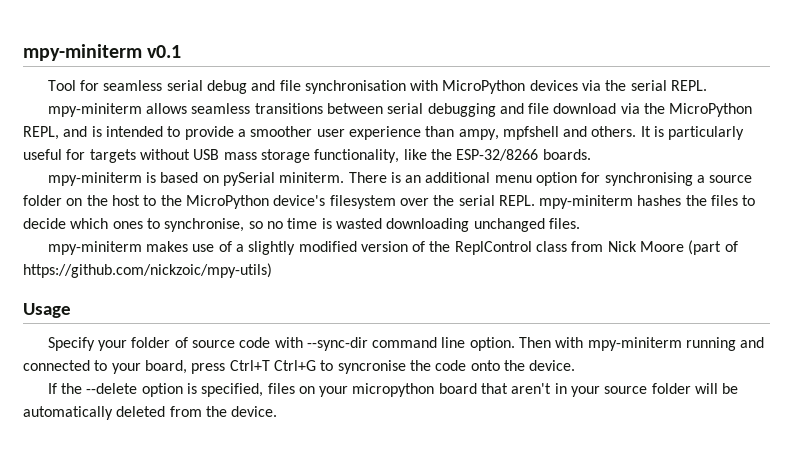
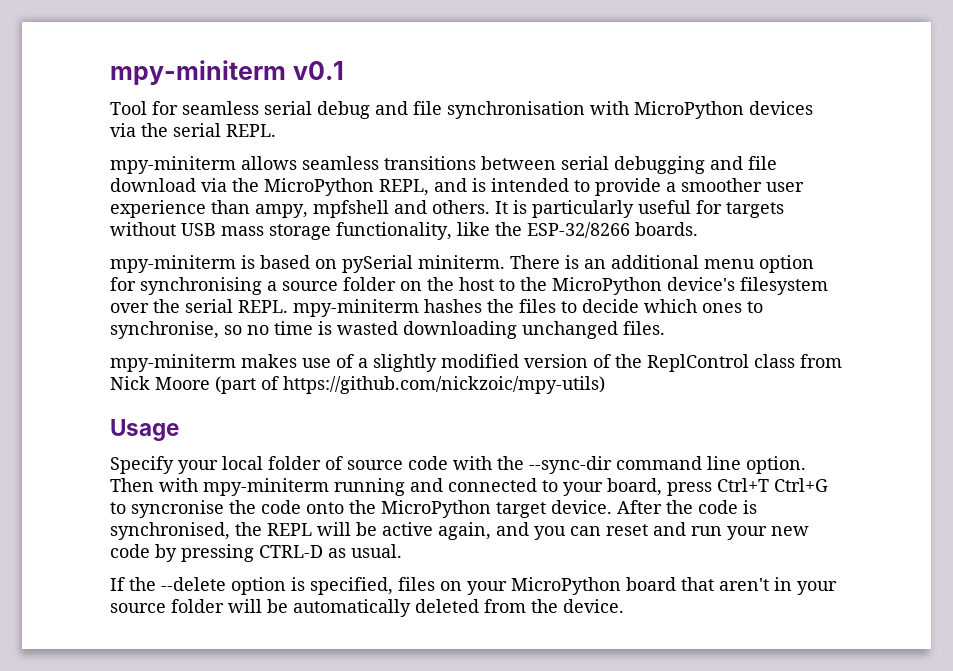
- Specify your folder of source code with --sync-dir command line option.
+ Specify your local folder of source code with the --sync-dir command line option.
- Then with mpy-miniterm running and connected to your board, press Ctrl+T Ctrl+G to syncronise the code onto the device.
+ Then with mpy-miniterm running and connected to your board, press Ctrl+T Ctrl+G to syncronise the code onto the MicroPython target device. After the code is synchronised, the REPL will be active again, and you can reset and run your new code by pressing CTRL-D as usual.
- If the --delete option is specified, files on your micropython board that aren't in your source folder will be automatically deleted from the device.
+ If the --delete option is specified, files on your MicroPython board that aren't in your source folder will be automatically deleted from the device.

